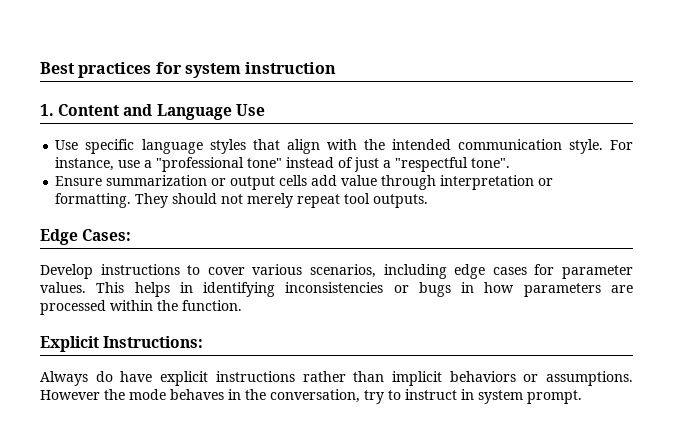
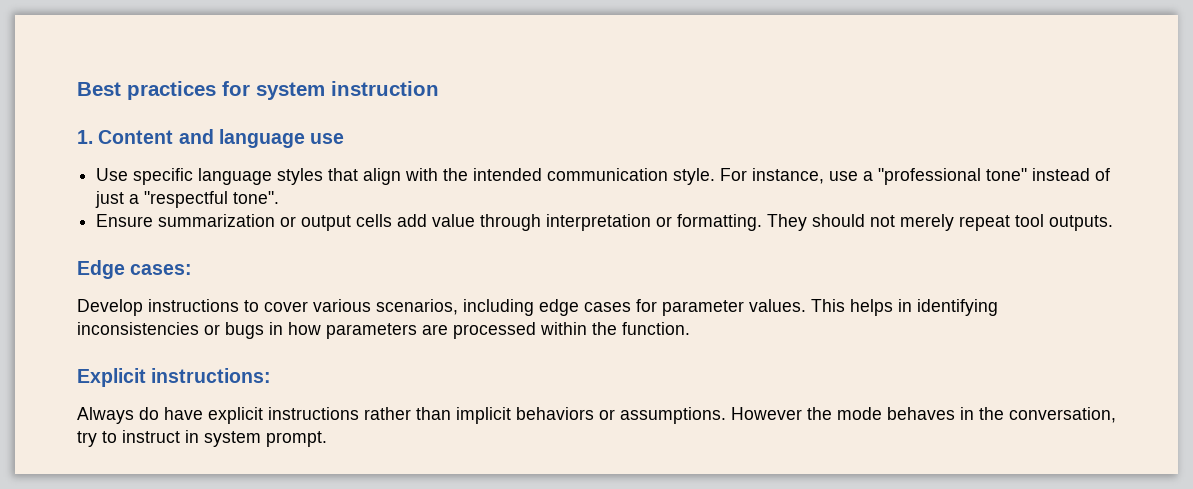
- 1. Content and Language Use
+ 1. Content and language use
- Edge Cases:
+ Edge cases:
- Explicit Instructions:
+ Explicit instructions:

